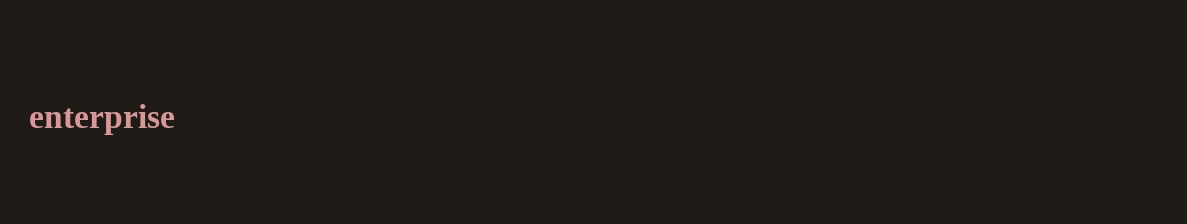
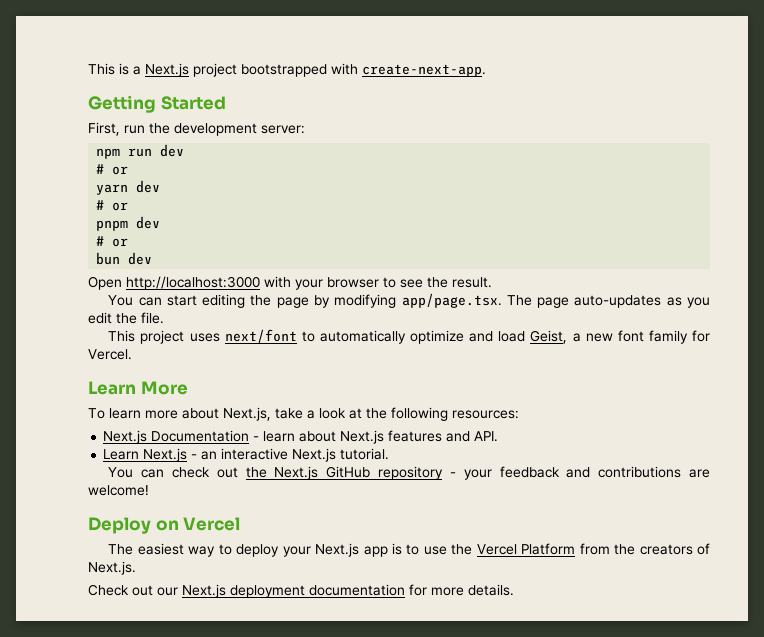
- enterprise
+ This is a Next.js project bootstrapped with create-next-app.
+ Getting Started
+ First, run the development server:
+ npm run dev
+ # or
+ yarn dev
+ # or
+ pnpm dev
+ # or
+ bun dev
+ Open http://localhost:3000 with your browser to see the result.
+ You can start editing the page by modifying app/page.tsx. The page auto-updates as you edit the file.
+ This project uses next/font to automatically optimize and load Geist, a new font family for Vercel.
+ Learn More
+ To learn more about Next.js, take a look at the following resources:
+ Next.js Documentation - learn about Next.js features and API.
+ Learn Next.js - an interactive Next.js tutorial.
+ You can check out the Next.js GitHub repository - your feedback and contributions are welcome!
+ Deploy on Vercel
+ The easiest way to deploy your Next.js app is to use the Vercel Platform from the creators of Next.js.
+ Check out our Next.js deployment documentation for more details.

